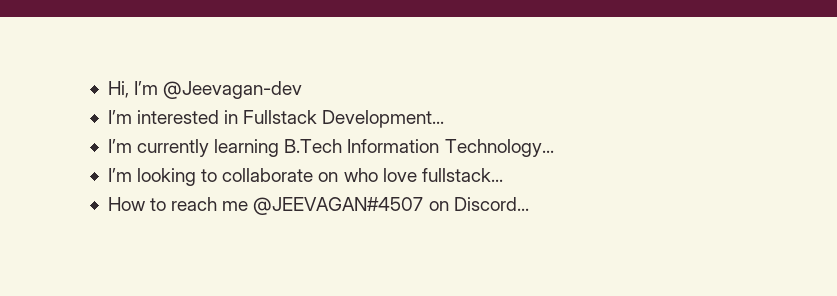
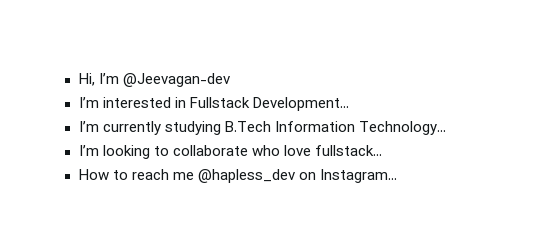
- I’m currently learning B.Tech Information Technology...
+ I’m currently studying B.Tech Information Technology...
- I’m looking to collaborate on who love fullstack...
+ I’m looking to collaborate who love fullstack...
- How to reach me @JEEVAGAN#4507 on Discord...
+ How to reach me @hapless_dev on Instagram...

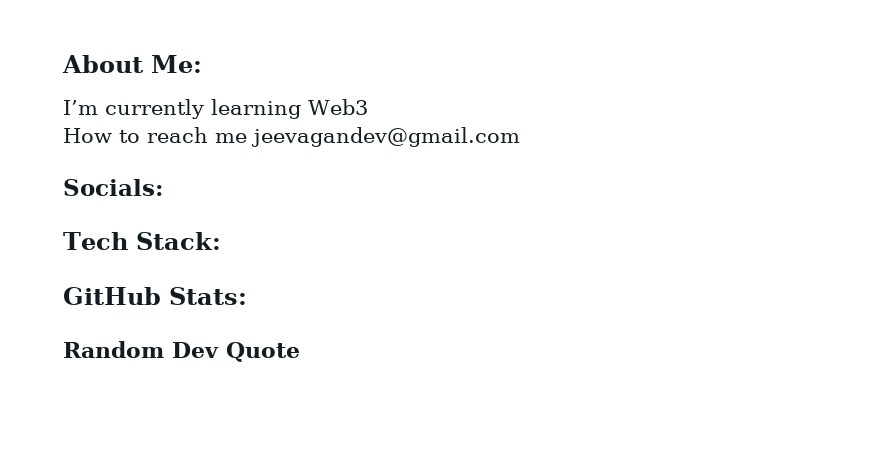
- Hi, I’m @Jeevagan-dev
- I’m interested in Fullstack Development...
- I’m currently studying B.Tech Information Technology...
- I’m looking to collaborate who love fullstack...
- How to reach me @hapless_dev on Instagram...
+ About Me:
+ I’m currently learning Web3
+ How to reach me jeevagandev@gmail.com
+ Socials:
+ Tech Stack:
+ GitHub Stats:
+ Random Dev Quote

